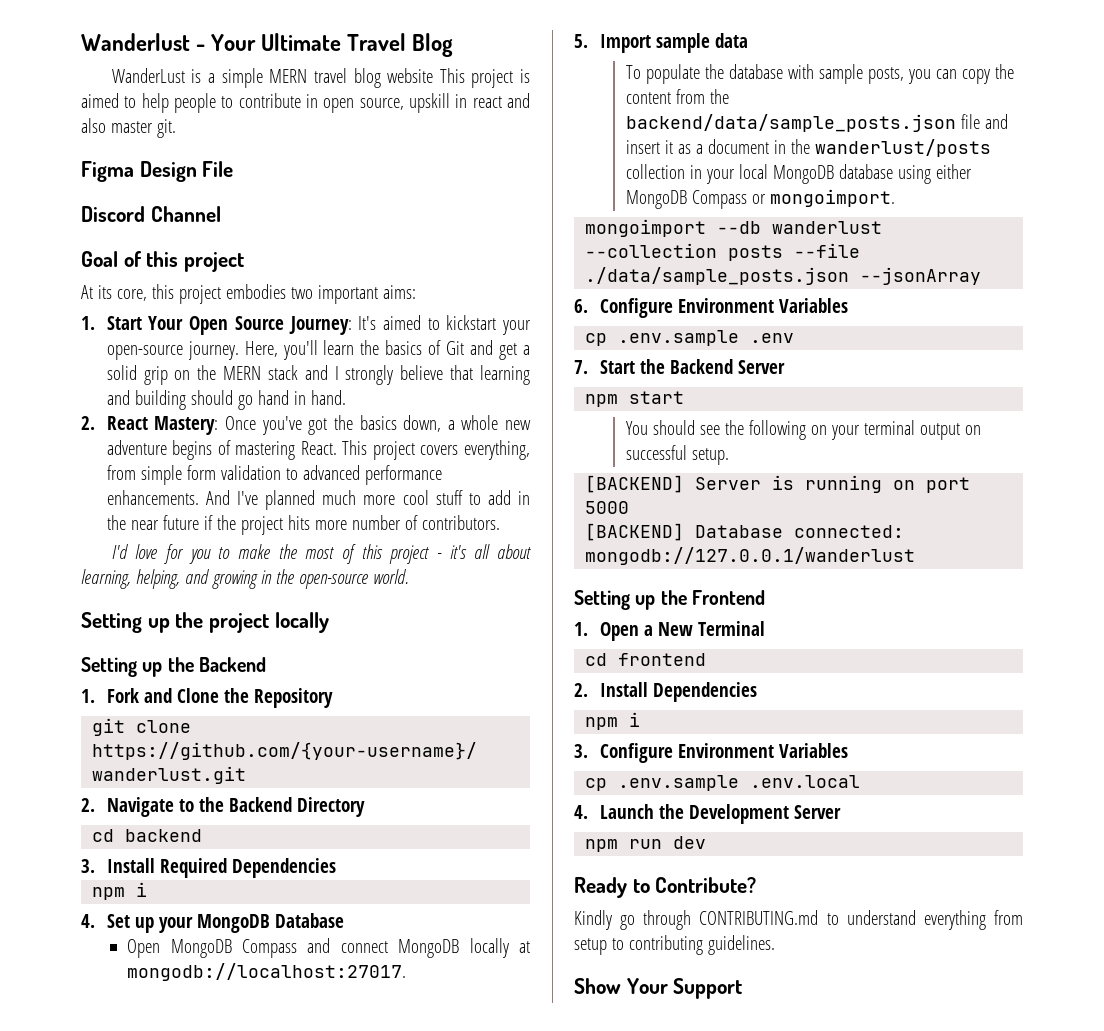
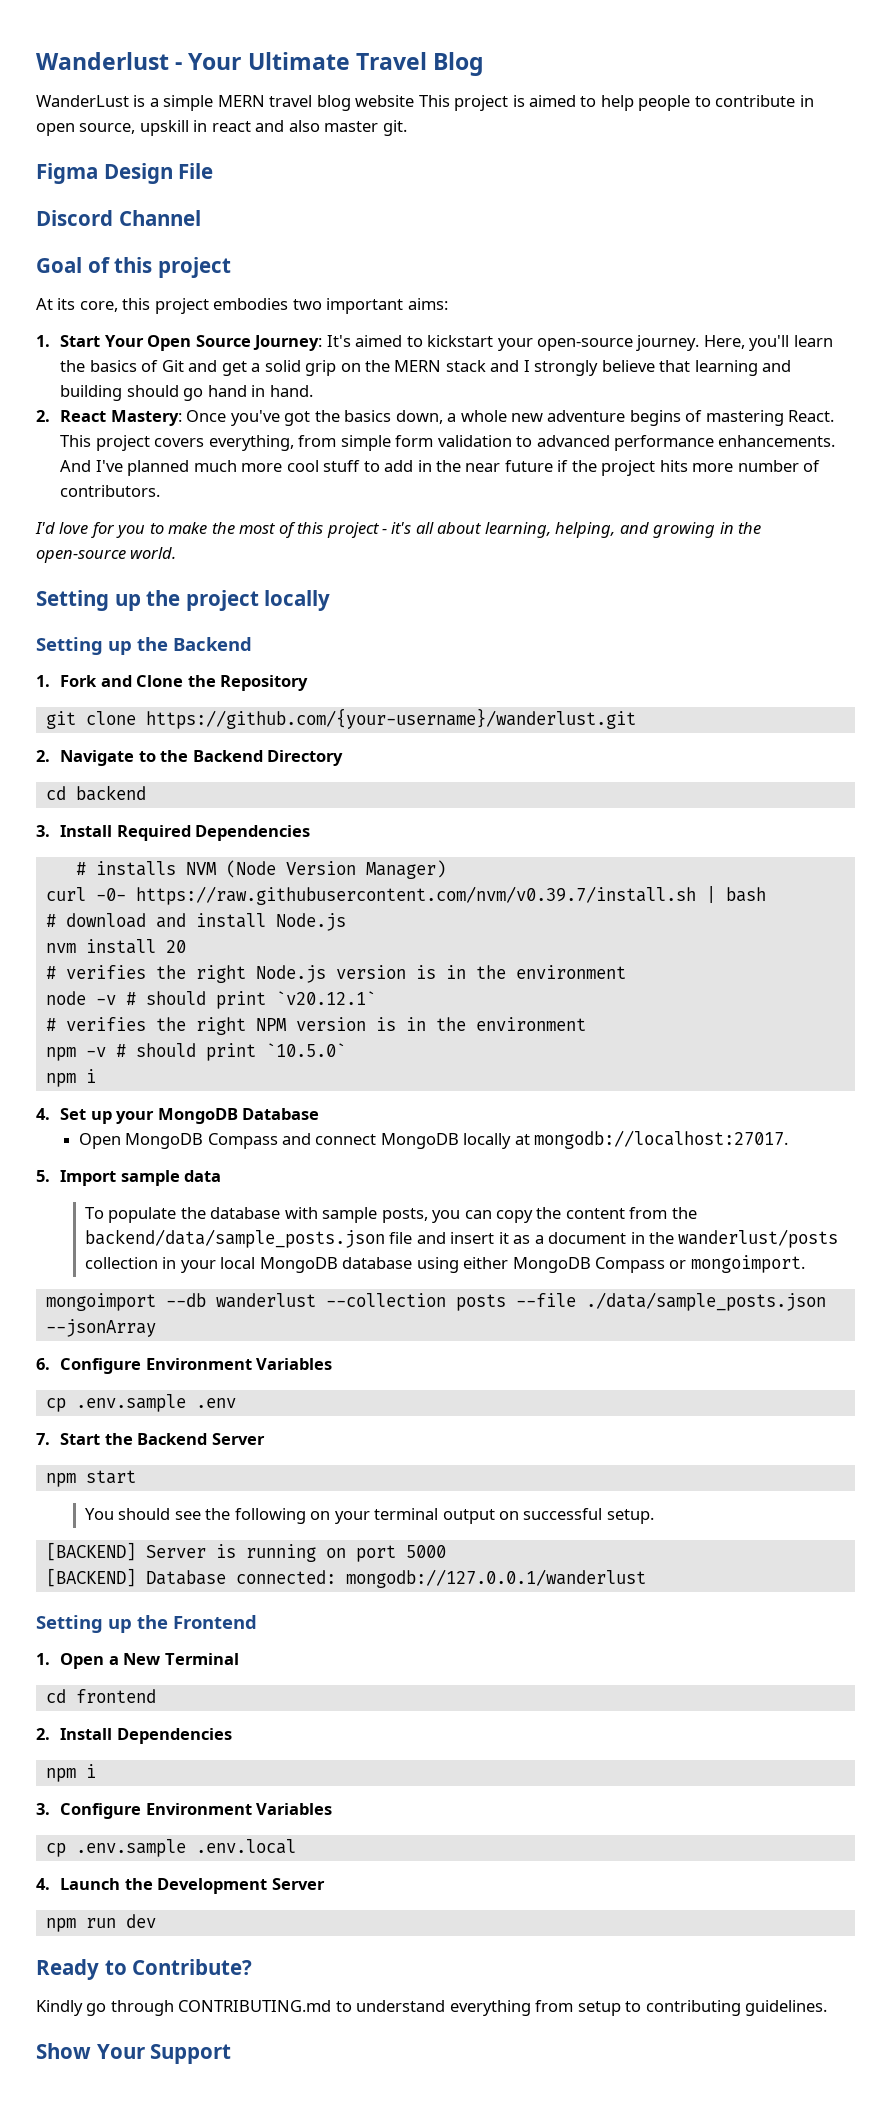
+ # installs NVM (Node Version Manager)
+ curl -0- https://raw.githubusercontent.com/nvm/v0.39.7/install.sh | bash
+ # download and install Node.js
+ nvm install 20
+ # verifies the right Node.js version is in the environment
+ node -v # should print `v20.12.1`
+ # verifies the right NPM version is in the environment
+ npm -v # should print `10.5.0`

